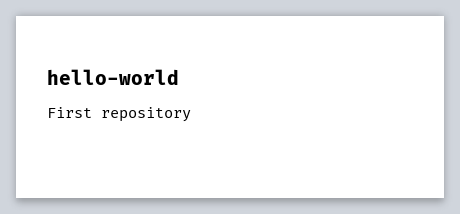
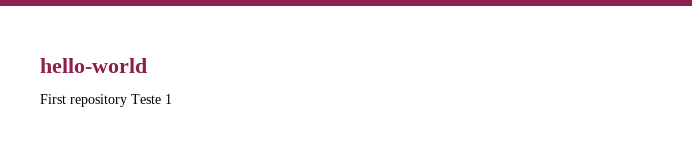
- First repository
+ First repository Teste 1

